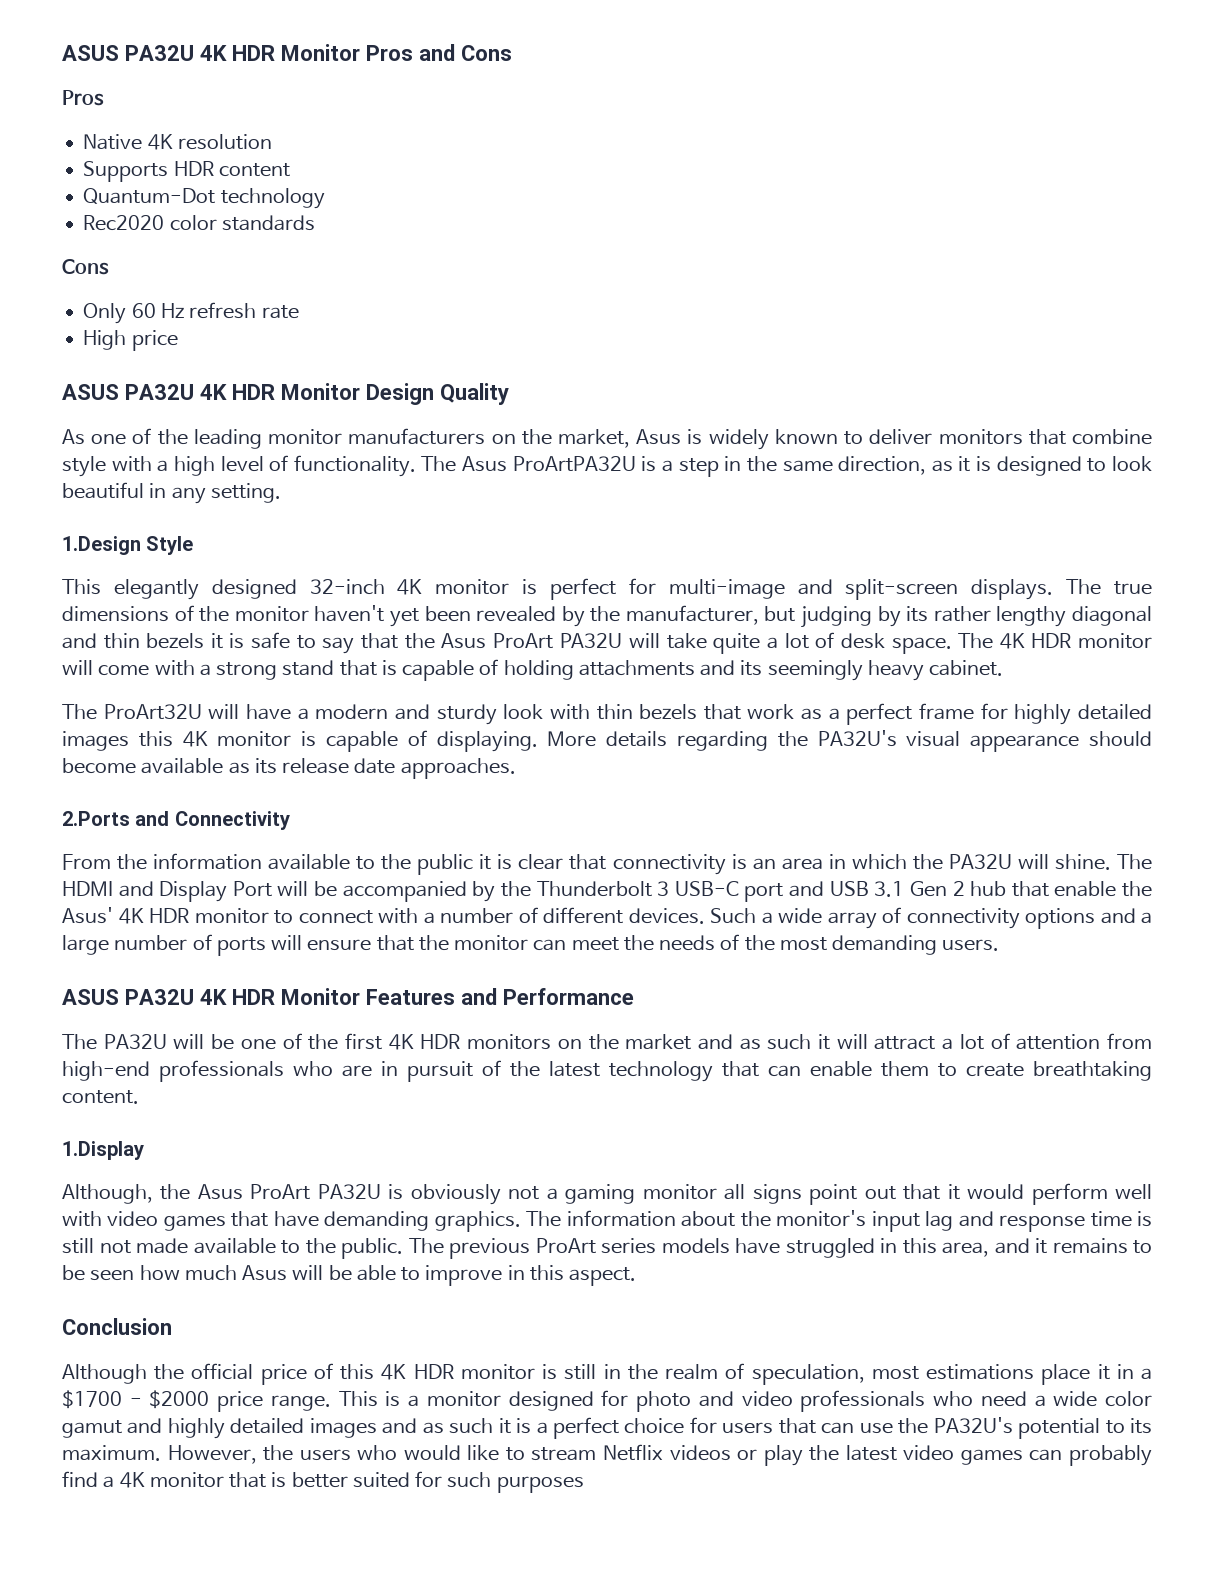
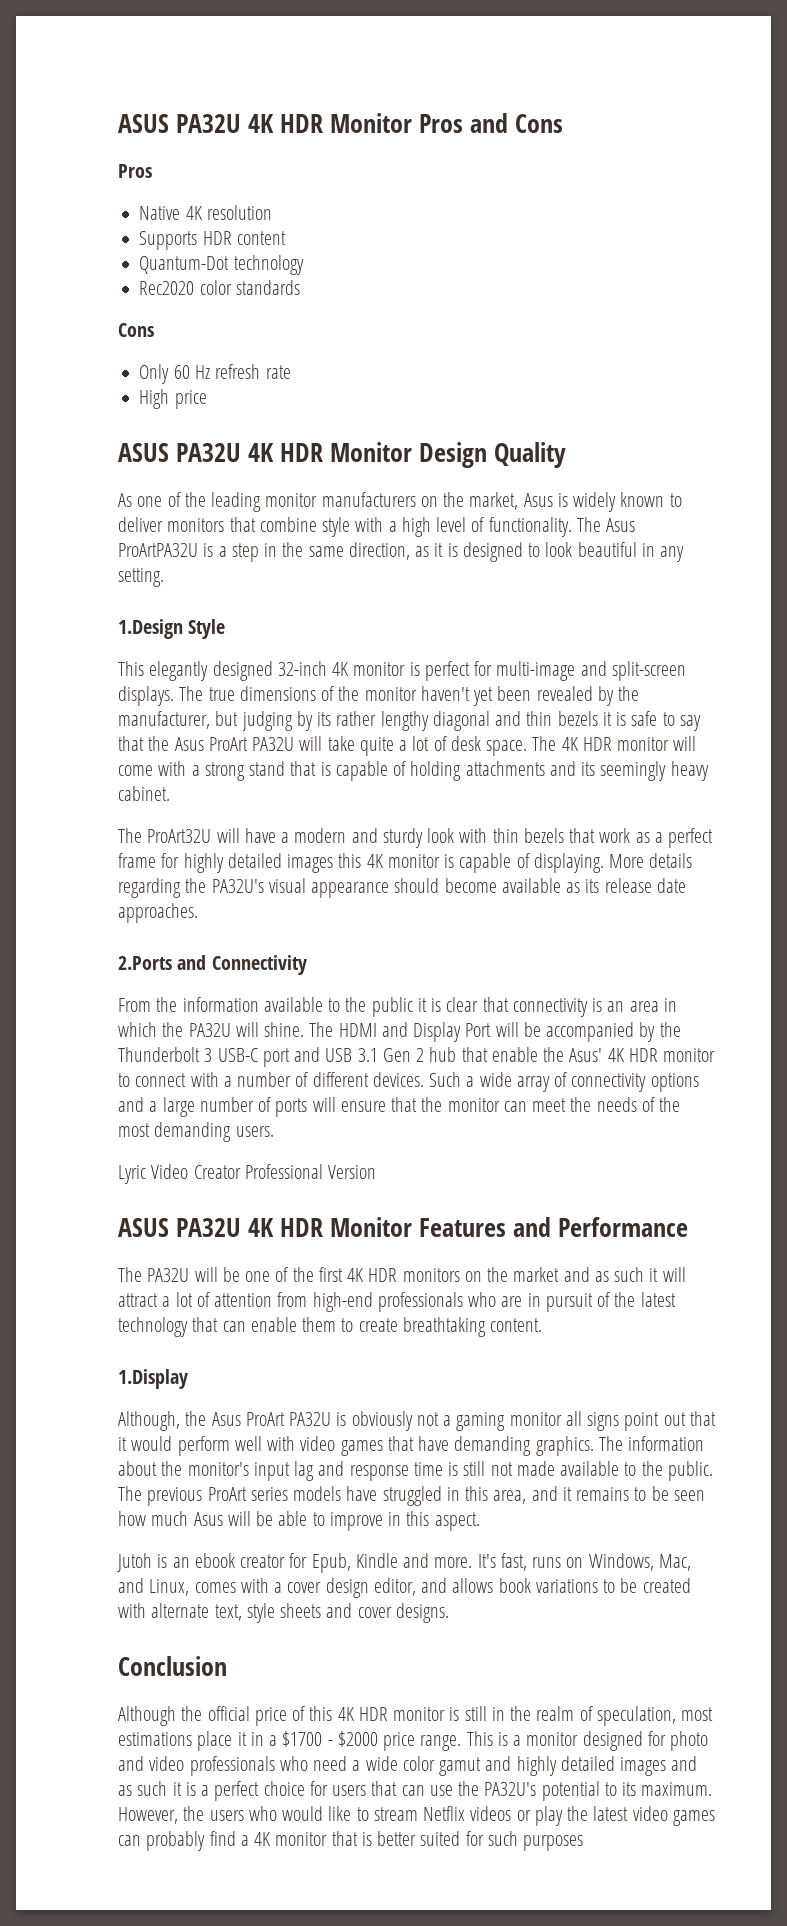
+ Lyric Video Creator Professional Version
+ Jutoh is an ebook creator for Epub, Kindle and more. It's fast, runs on Windows, Mac, and Linux, comes with a cover design editor, and allows book variations to be created with alternate text, style sheets and cover designs.

